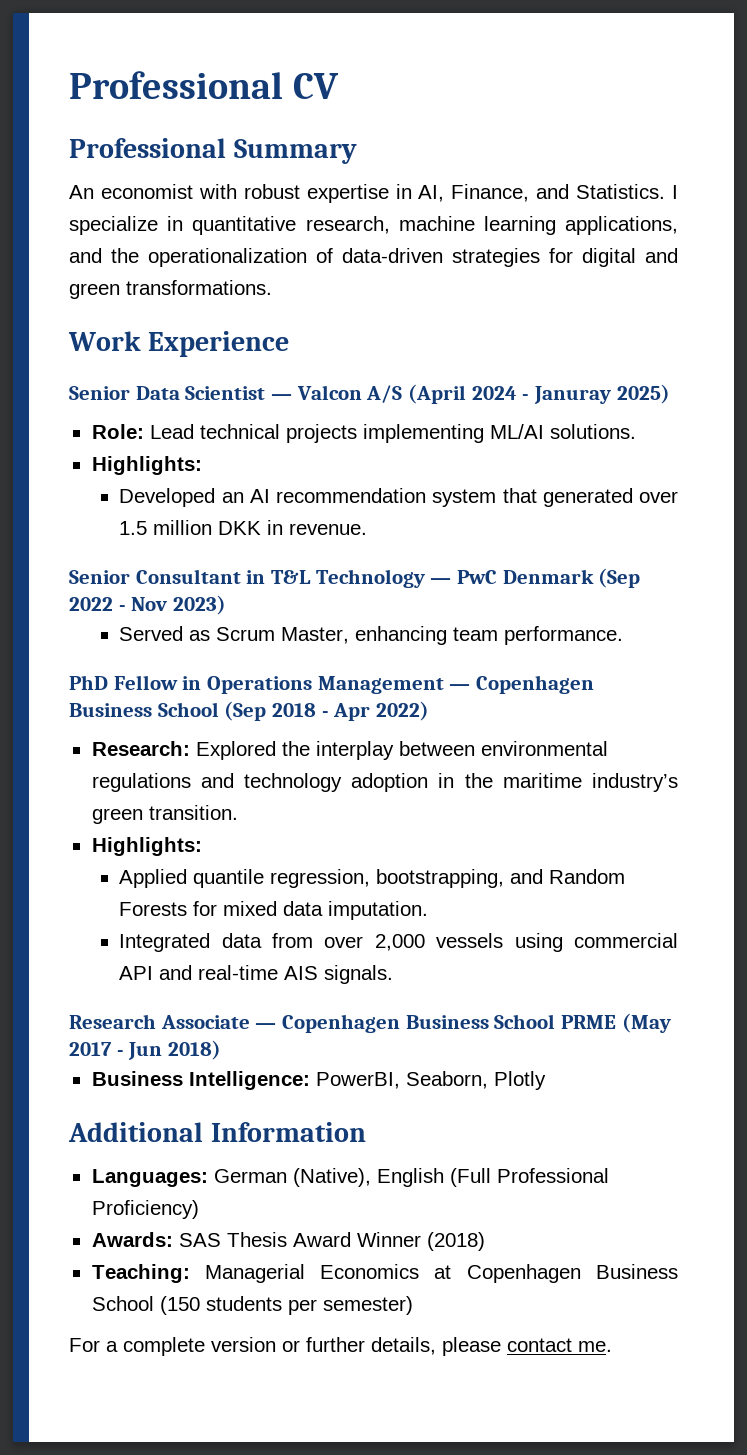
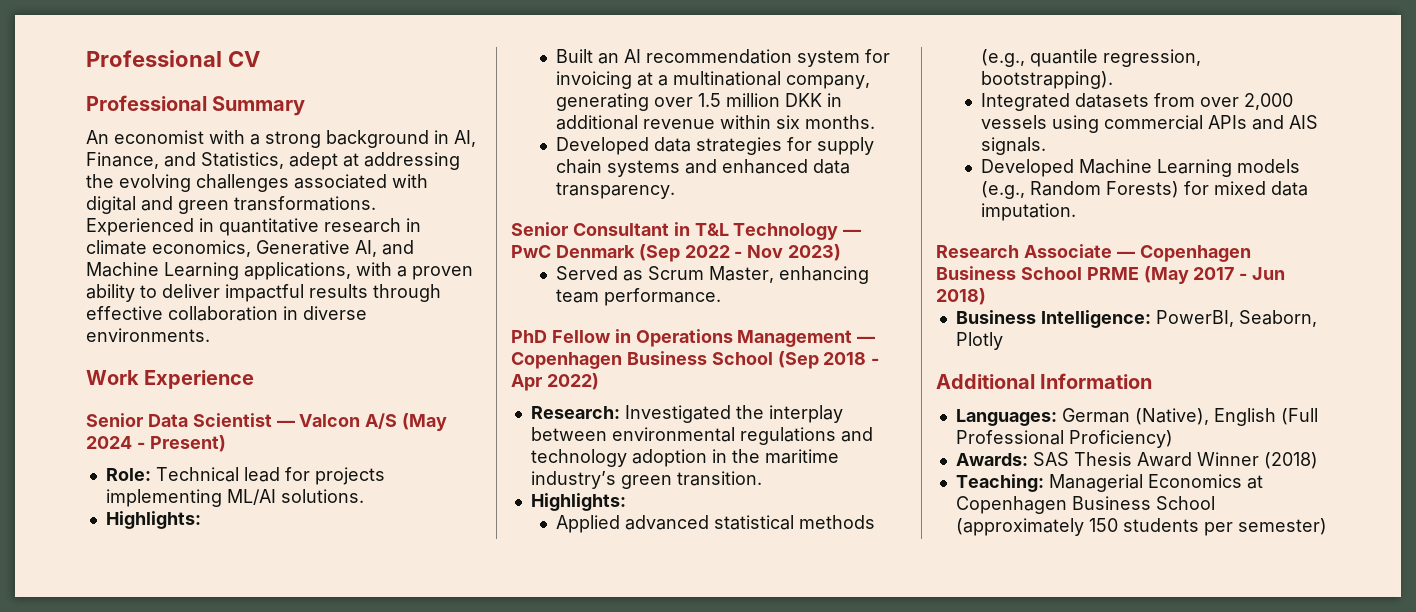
- An economist with robust expertise in AI, Finance, and Statistics. I specialize in quantitative research, machine learning applications, and the operationalization of data-driven strategies for digital and green transformations.
+ An economist with a strong background in AI, Finance, and Statistics, adept at addressing the evolving challenges associated with digital and green transformations. Experienced in quantitative research in climate economics, Generative AI, and Machine Learning applications, with a proven ability to deliver impactful results through effective collaboration in diverse environments.
- Senior Data Scientist — Valcon A/S (April 2024 - Januray 2025)
+ Senior Data Scientist — Valcon A/S (May 2024 - Present)
- Role: Lead technical projects implementing ML/AI solutions.
+ Role: Technical lead for projects implementing ML/AI solutions.
- Developed an AI recommendation system that generated over 1.5 million DKK in revenue.
+ Built an AI recommendation system for invoicing at a multinational company, generating over 1.5 million DKK in additional revenue within six months.
+ Developed data strategies for supply chain systems and enhanced data transparency.
- Research: Explored the interplay between environmental regulations and technology adoption in the maritime industry’s green transition.
+ Research: Investigated the interplay between environmental regulations and technology adoption in the maritime industry’s green transition.
- Applied quantile regression, bootstrapping, and Random Forests for mixed data imputation.
+ Applied advanced statistical methods (e.g., quantile regression, bootstrapping).
- Integrated data from over 2,000 vessels using commercial API and real-time AIS signals.
+ Integrated datasets from over 2,000 vessels using commercial APIs and AIS signals.
+ Developed Machine Learning models (e.g., Random Forests) for mixed data imputation.
- Teaching: Managerial Economics at Copenhagen Business School (150 students per semester)
+ Teaching: Managerial Economics at Copenhagen Business School (approximately 150 students per semester)
- For a complete version or further details, please contact me.

